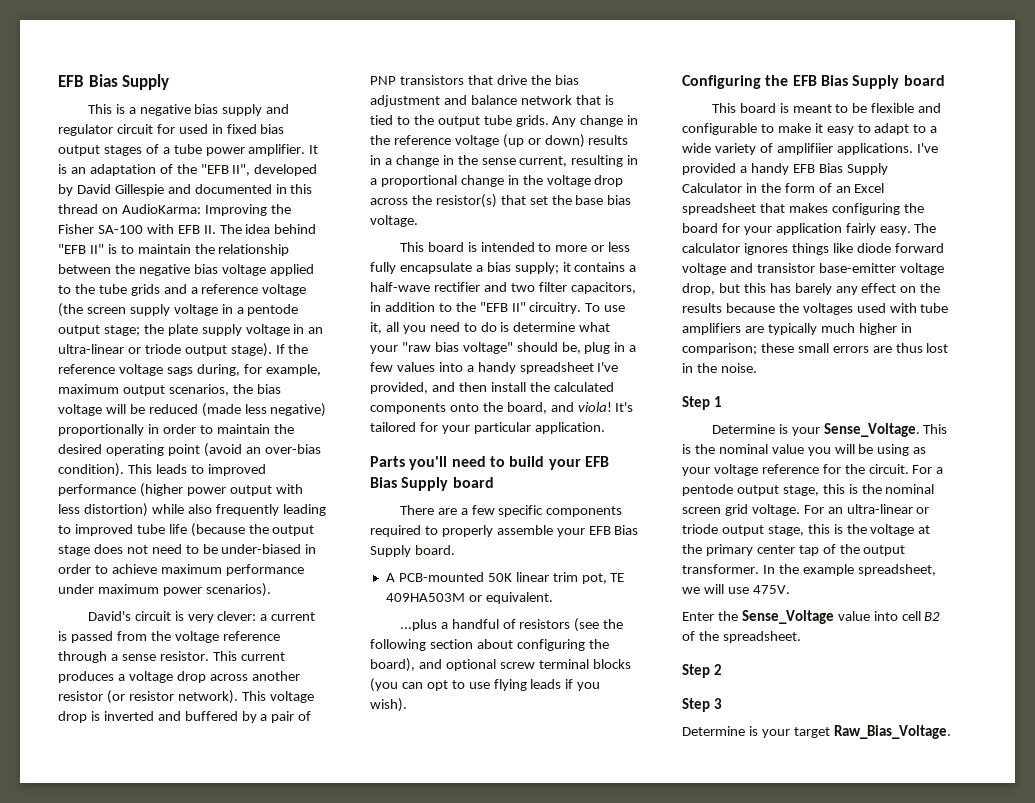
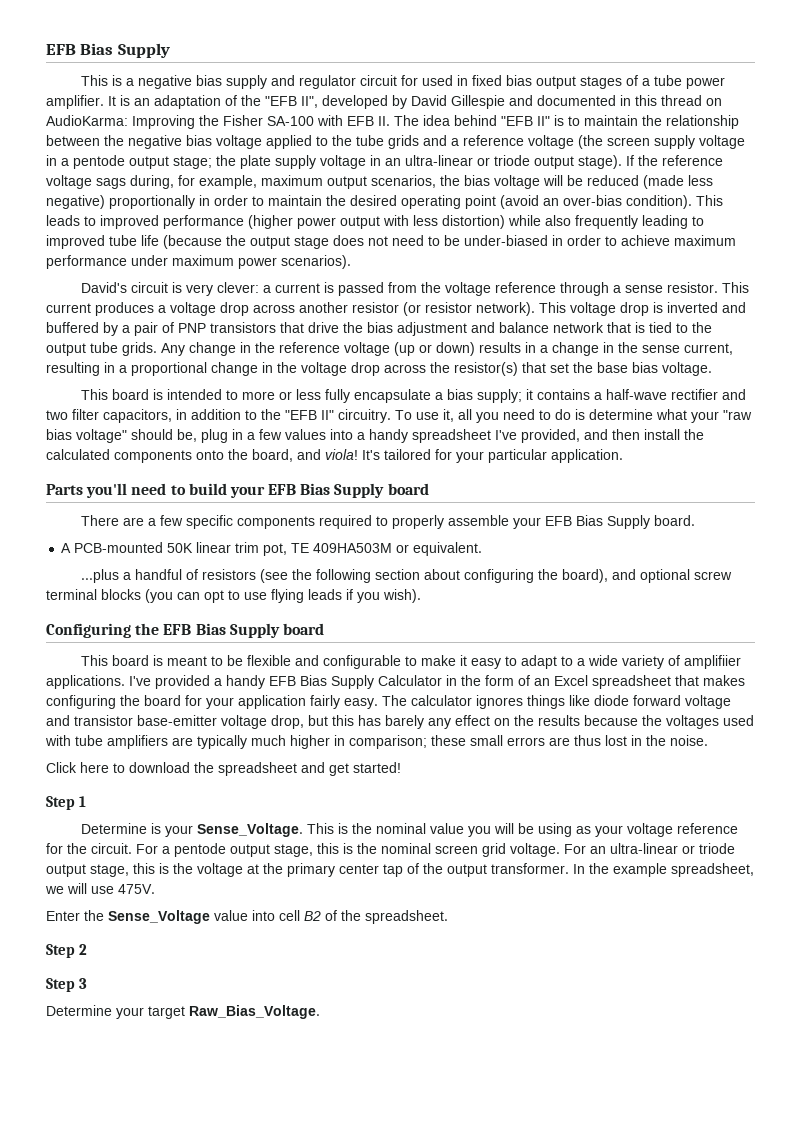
+ Click here to download the spreadsheet and get started!
- Determine is your target Raw_Bias_Voltage.
+ Determine your target Raw_Bias_Voltage.

